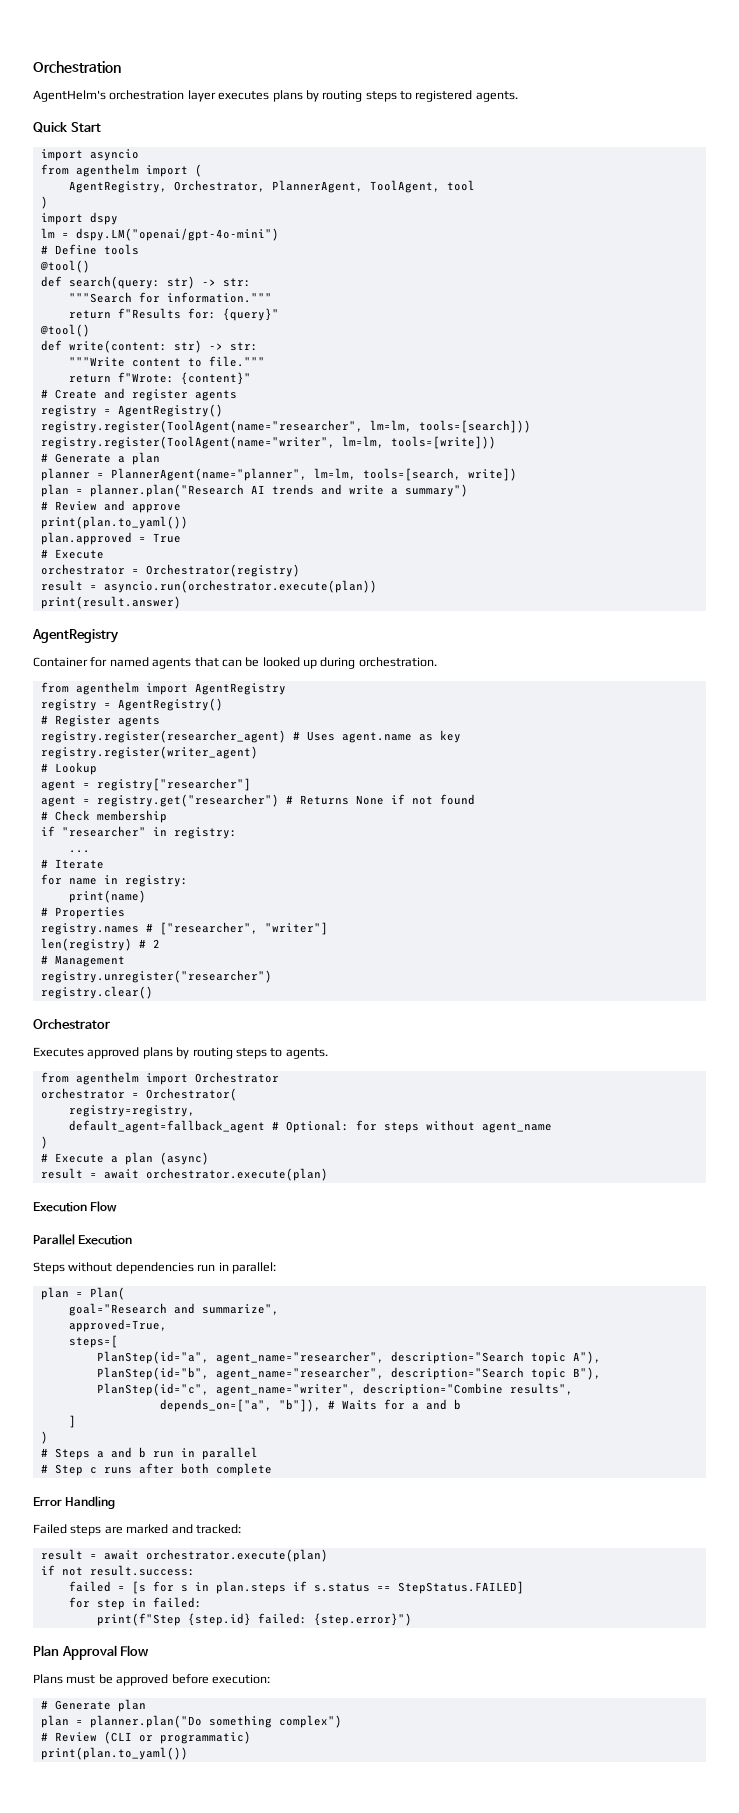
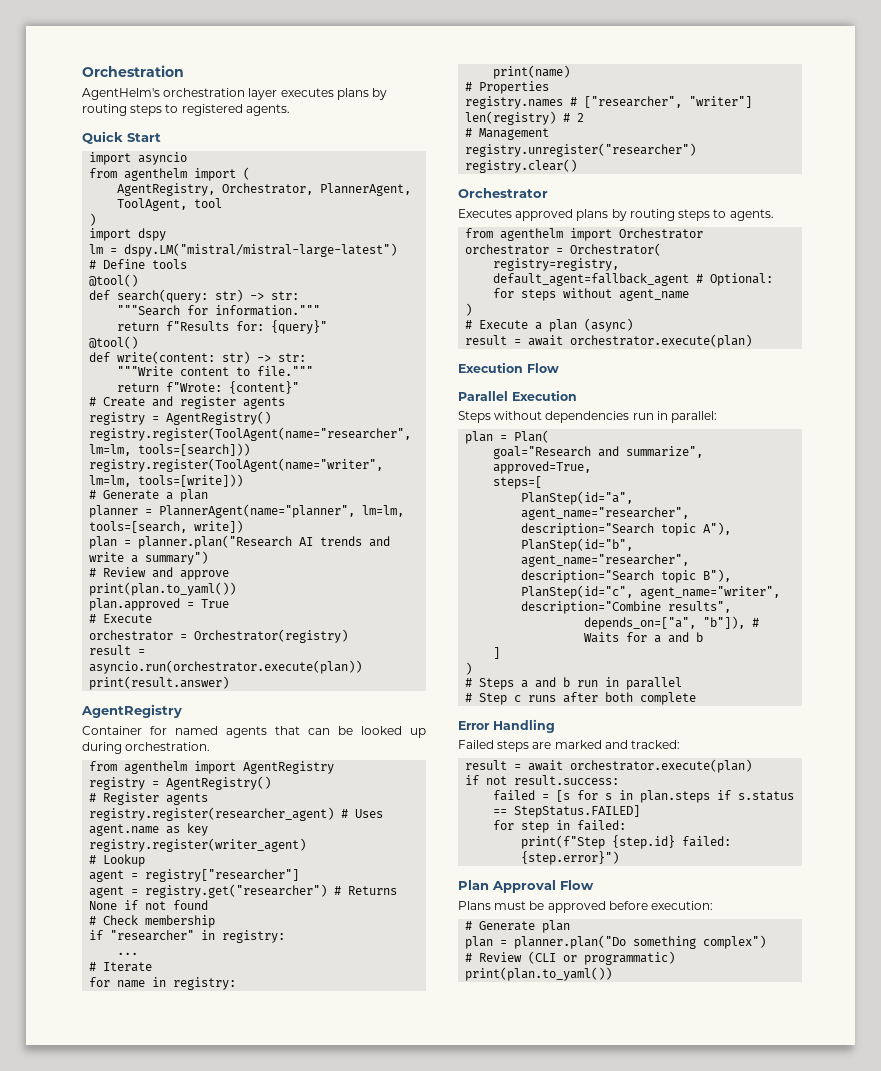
- lm = dspy.LM("openai/gpt-4o-mini")
+ lm = dspy.LM("mistral/mistral-large-latest")

